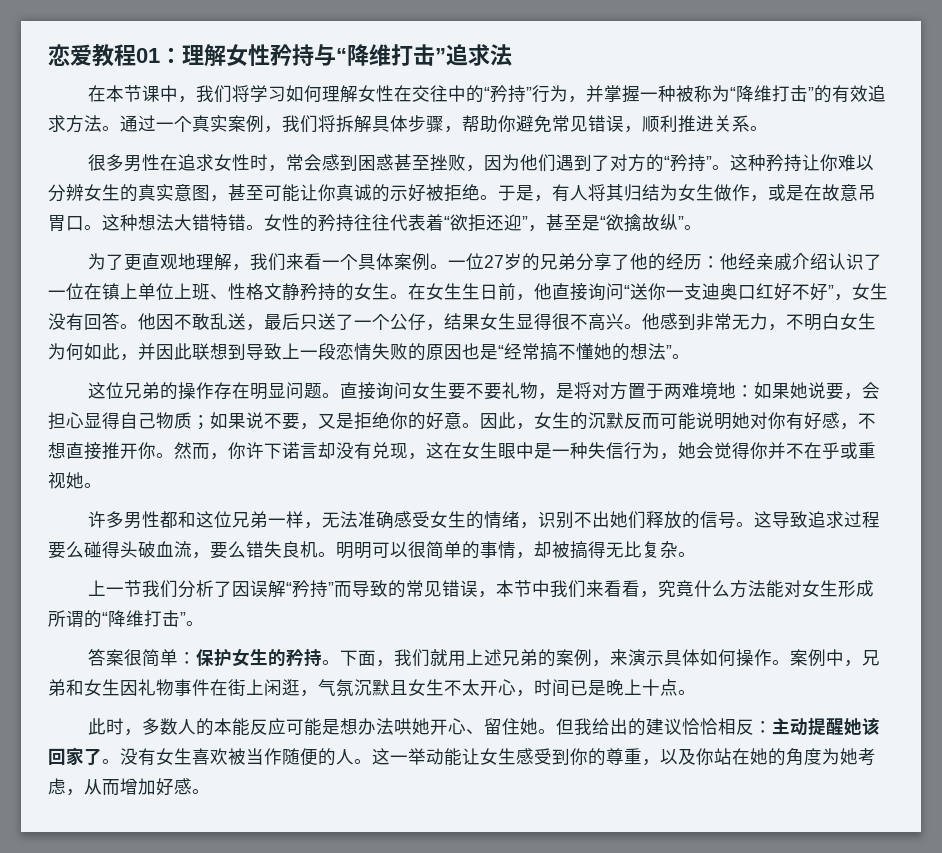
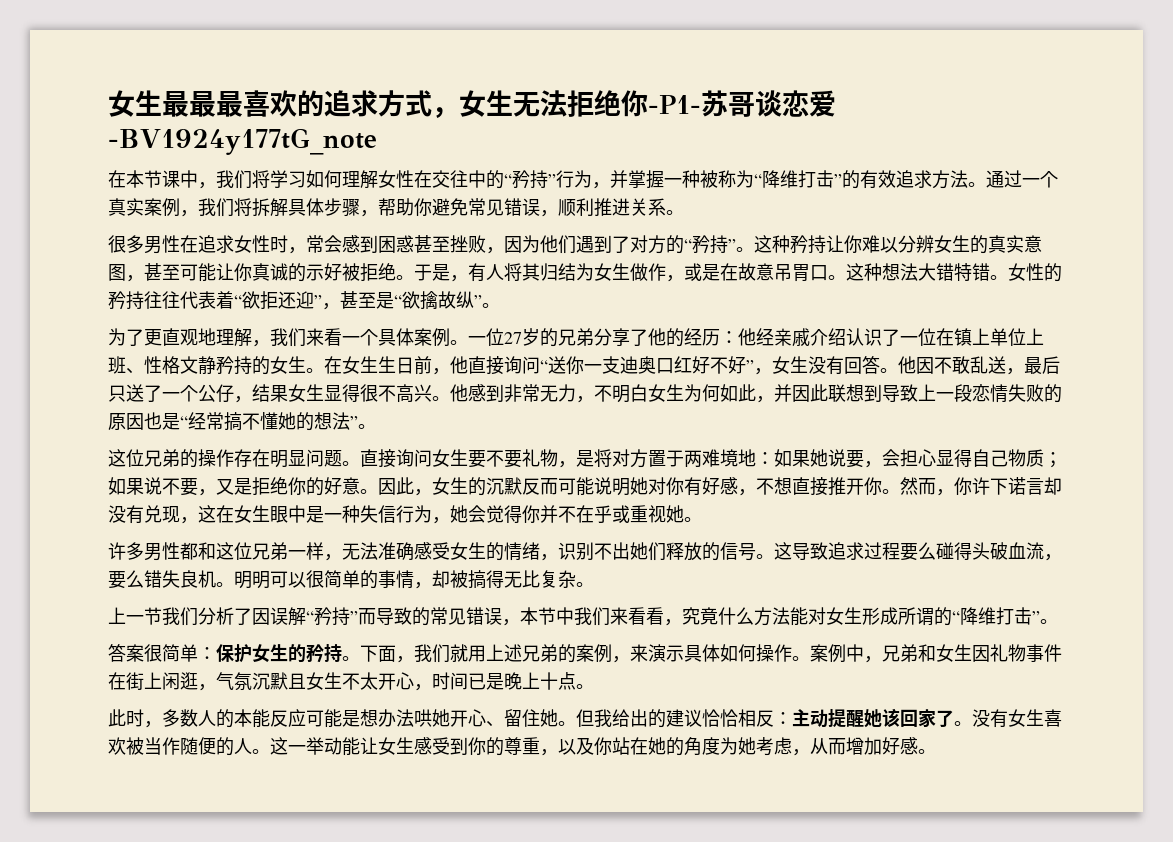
- 恋爱教程01：理解女性矜持与“降维打击”追求法
+ 女生最最最喜欢的追求方式，女生无法拒绝你-P1-苏哥谈恋爱-BV1924y177tG_note

